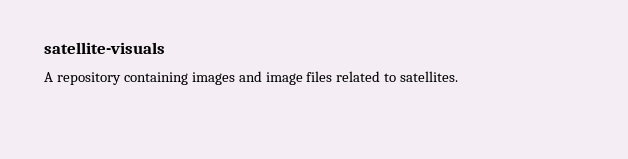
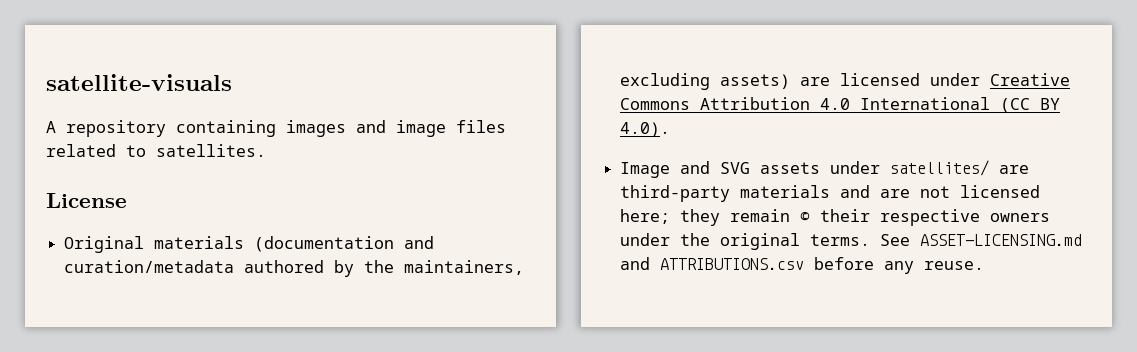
+ License
+ Original materials (documentation and curation/metadata authored by the maintainers, excluding assets) are licensed under Creative Commons Attribution 4.0 International (CC BY 4.0).
+ Image and SVG assets under satellites/ are third‑party materials and are not licensed here; they remain © their respective owners under the original terms. See ASSET-LICENSING.md and ATTRIBUTIONS.csv before any reuse.

